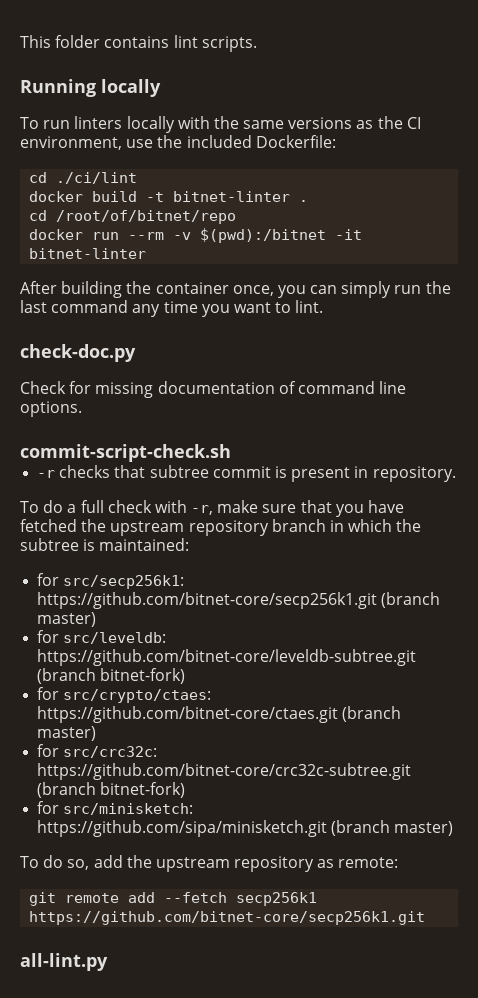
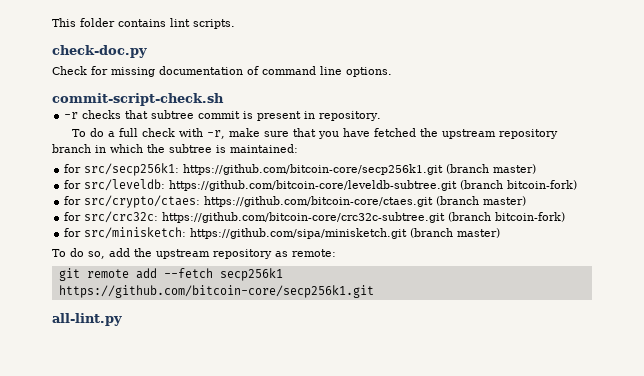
- Running locally
- To run linters locally with the same versions as the CI environment, use the included Dockerfile:
- cd ./ci/lint
- docker build -t bitnet-linter .
- cd /root/of/bitnet/repo
- docker run --rm -v $(pwd):/bitnet -it bitnet-linter
- After building the container once, you can simply run the last command any time you want to lint.
- for src/secp256k1: https://github.com/bitnet-core/secp256k1.git (branch master)
+ for src/secp256k1: https://github.com/bitcoin-core/secp256k1.git (branch master)
- for src/leveldb: https://github.com/bitnet-core/leveldb-subtree.git (branch bitnet-fork)
+ for src/leveldb: https://github.com/bitcoin-core/leveldb-subtree.git (branch bitcoin-fork)
- for src/crypto/ctaes: https://github.com/bitnet-core/ctaes.git (branch master)
+ for src/crypto/ctaes: https://github.com/bitcoin-core/ctaes.git (branch master)
- for src/crc32c: https://github.com/bitnet-core/crc32c-subtree.git (branch bitnet-fork)
+ for src/crc32c: https://github.com/bitcoin-core/crc32c-subtree.git (branch bitcoin-fork)
- git remote add --fetch secp256k1 https://github.com/bitnet-core/secp256k1.git
+ git remote add --fetch secp256k1 https://github.com/bitcoin-core/secp256k1.git

